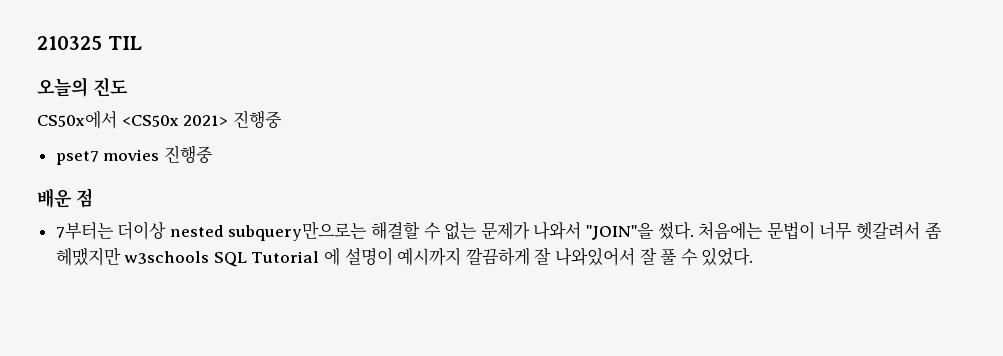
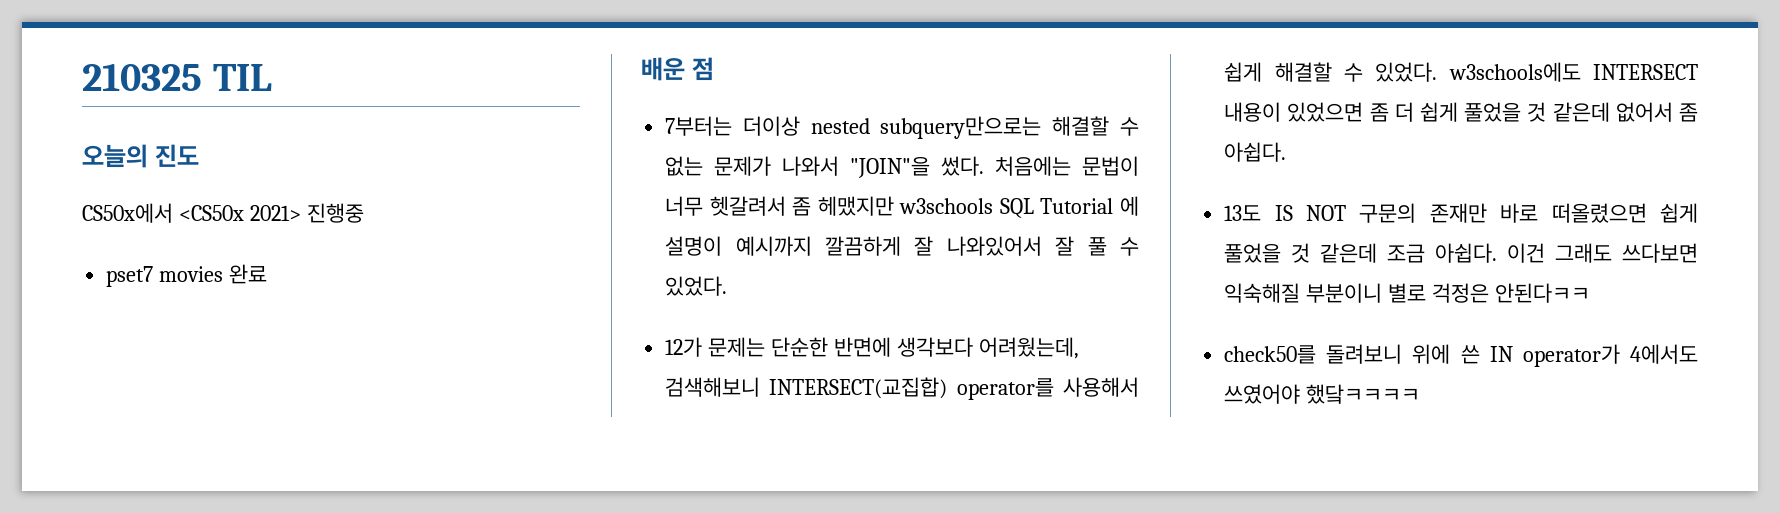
- pset7 movies 진행중
+ pset7 movies 완료
+ 12가 문제는 단순한 반면에 생각보다 어려웠는데, 검색해보니 INTERSECT(교집합) operator를 사용해서 쉽게 해결할 수 있었다. w3schools에도 INTERSECT 내용이 있었으면 좀 더 쉽게 풀었을 것 같은데 없어서 좀 아쉽다.
+ 13도 IS NOT 구문의 존재만 바로 떠올렸으면 쉽게 풀었을 것 같은데 조금 아쉽다. 이건 그래도 쓰다보면 익숙해질 부분이니 별로 걱정은 안된다ㅋㅋ
+ check50를 돌려보니 위에 쓴 IN operator가 4에서도 쓰였어야 했닼ㅋㅋㅋㅋ

